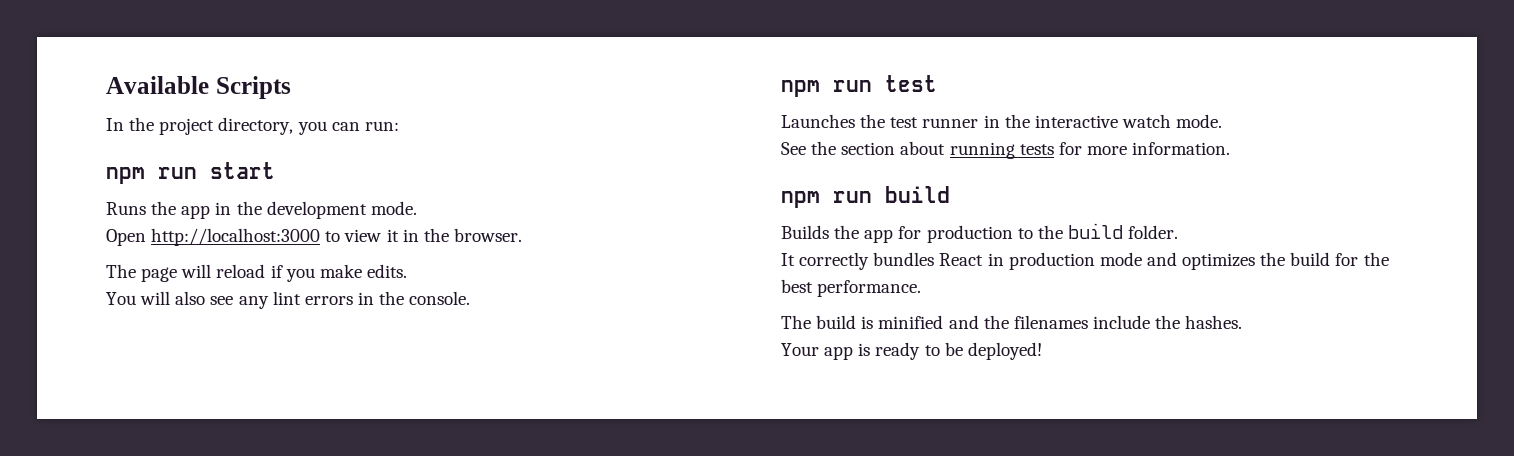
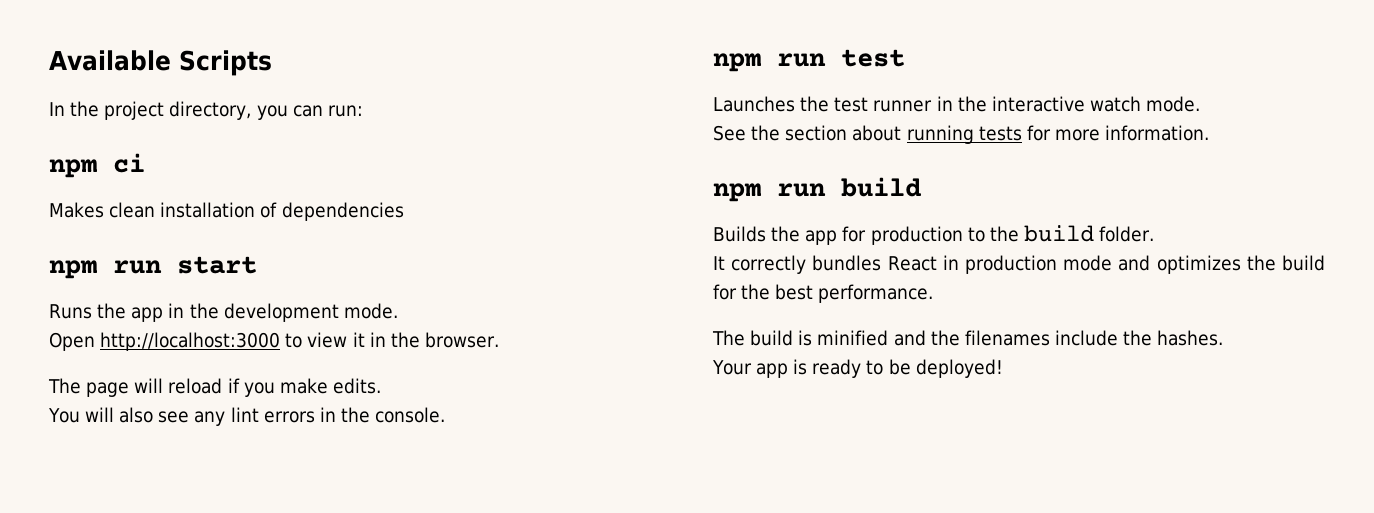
+ npm ci
+ Makes clean installation of dependencies

